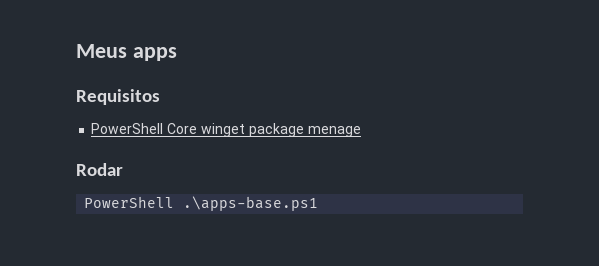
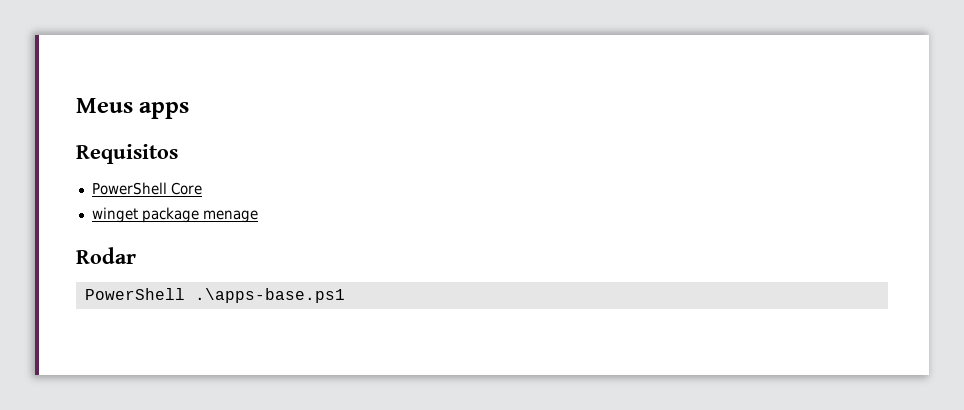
- PowerShell Core winget package menage
+ PowerShell Core
+ winget package menage

